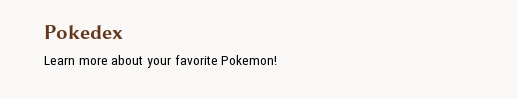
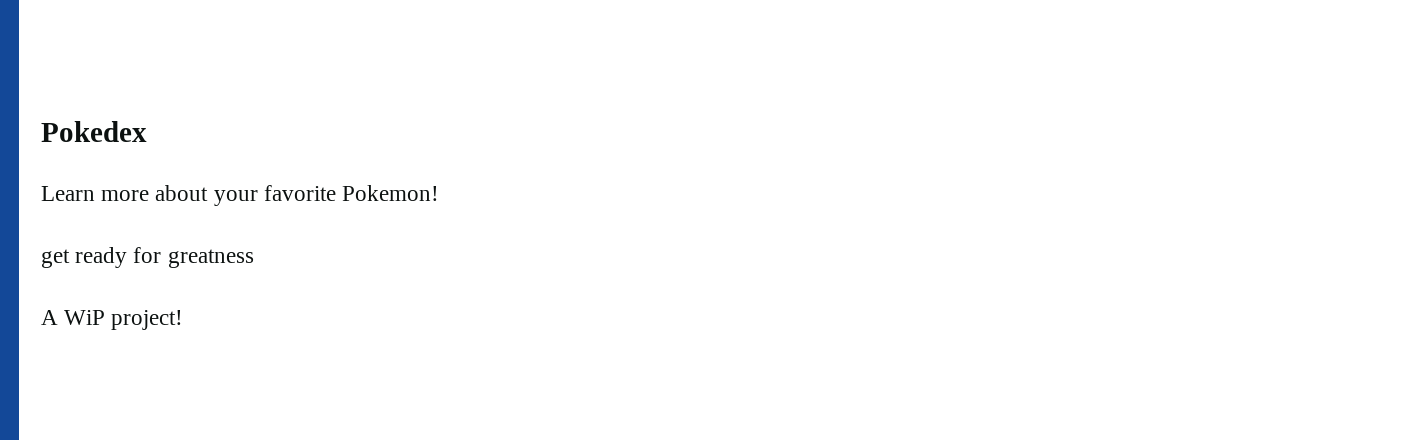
+ get ready for greatness
+ A WiP project!

